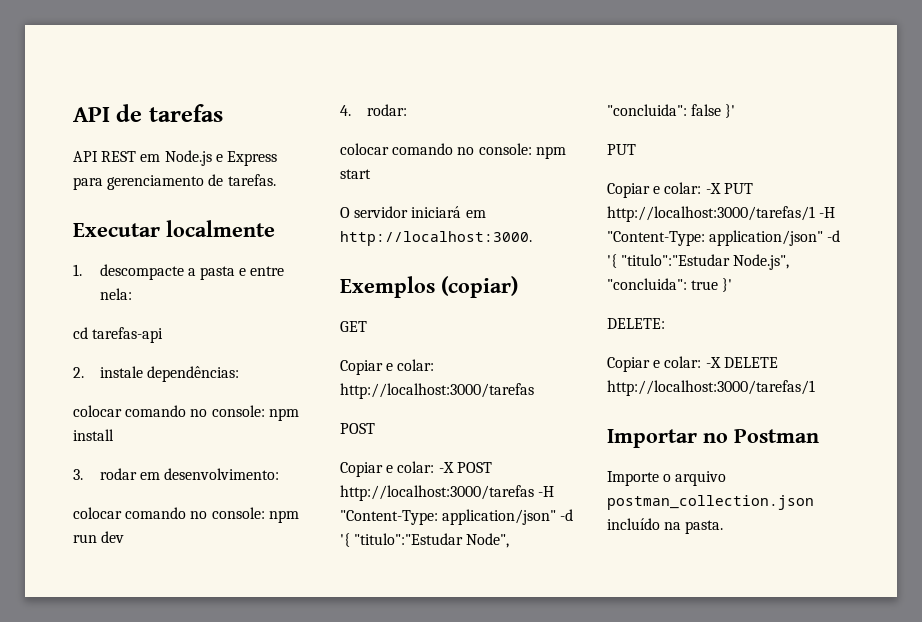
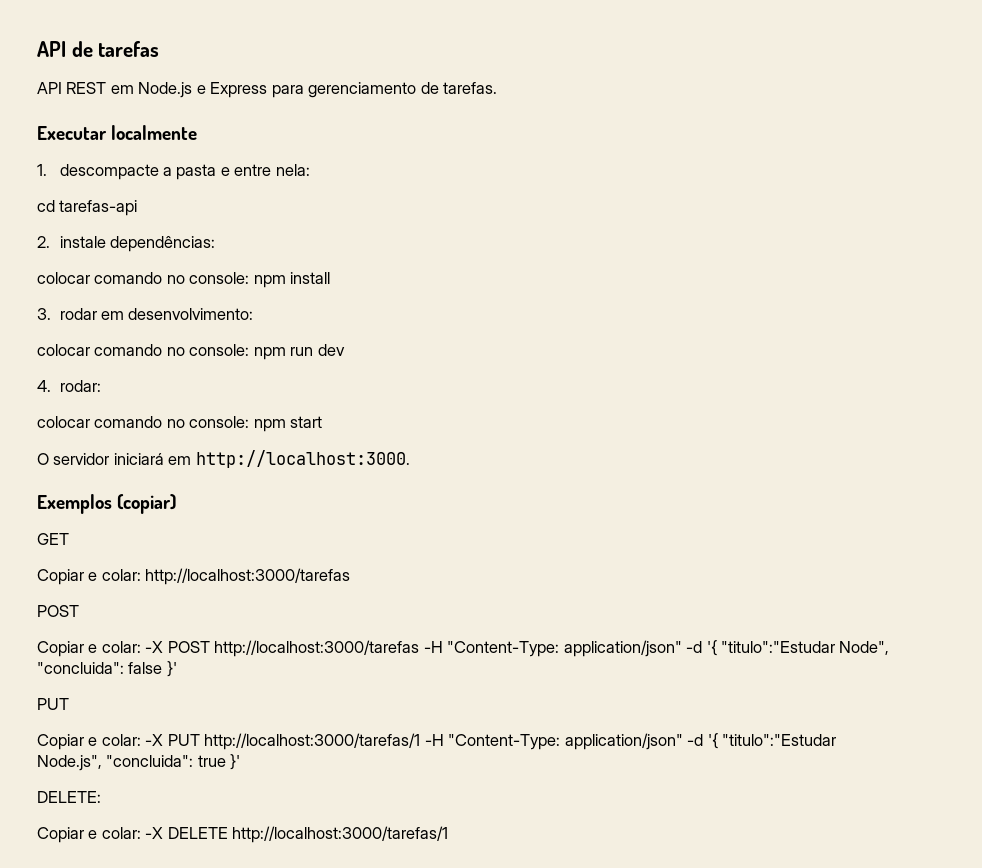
- Importar no Postman
- Importe o arquivo postman_collection.json incluído na pasta.

